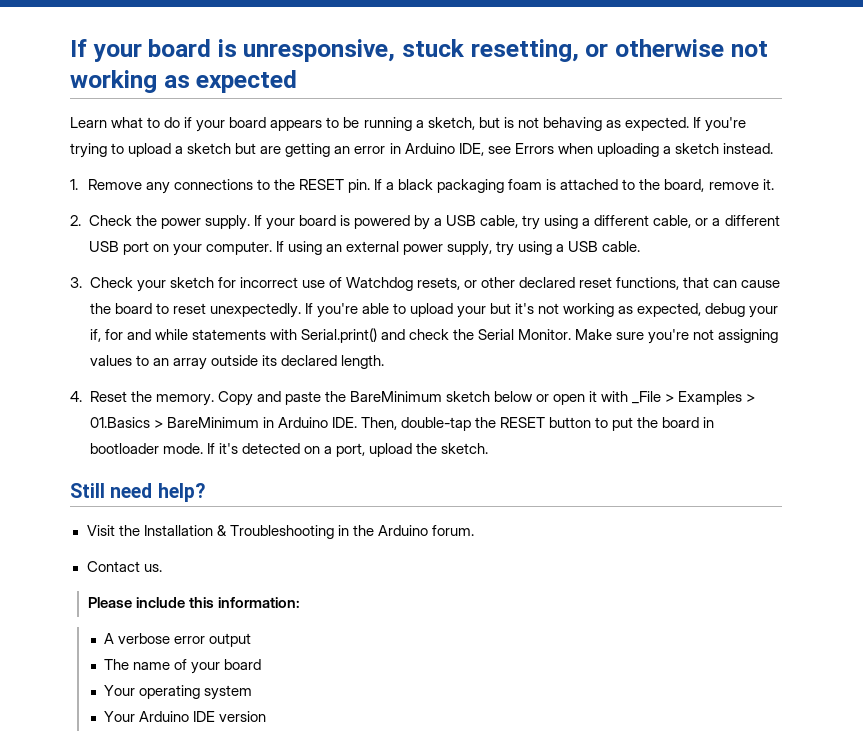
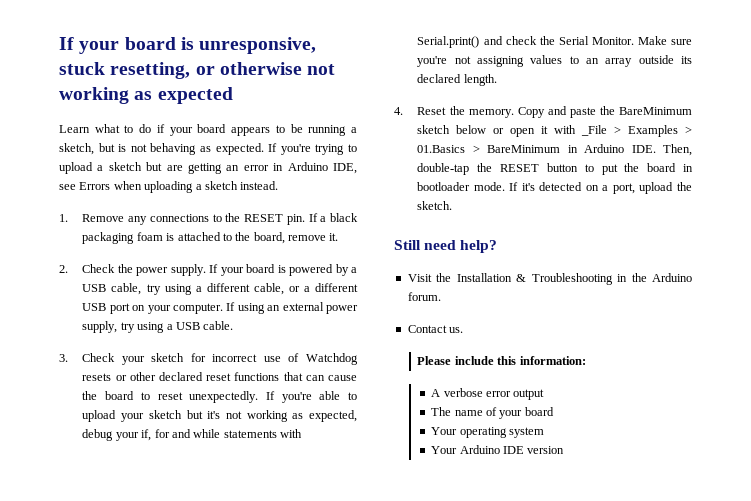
- 3. Check your sketch for incorrect use of Watchdog resets, or other declared reset functions, that can cause the board to reset unexpectedly.
+ 3. Check your sketch for incorrect use of Watchdog resets or other declared reset functions that can cause the board to reset unexpectedly.
- If you're able to upload your but it's not working as expected, debug your if, for and while statements with Serial.print() and check the Serial Monitor.
+ If you're able to upload your sketch but it's not working as expected, debug your if, for and while statements with Serial.print() and check the Serial Monitor.

